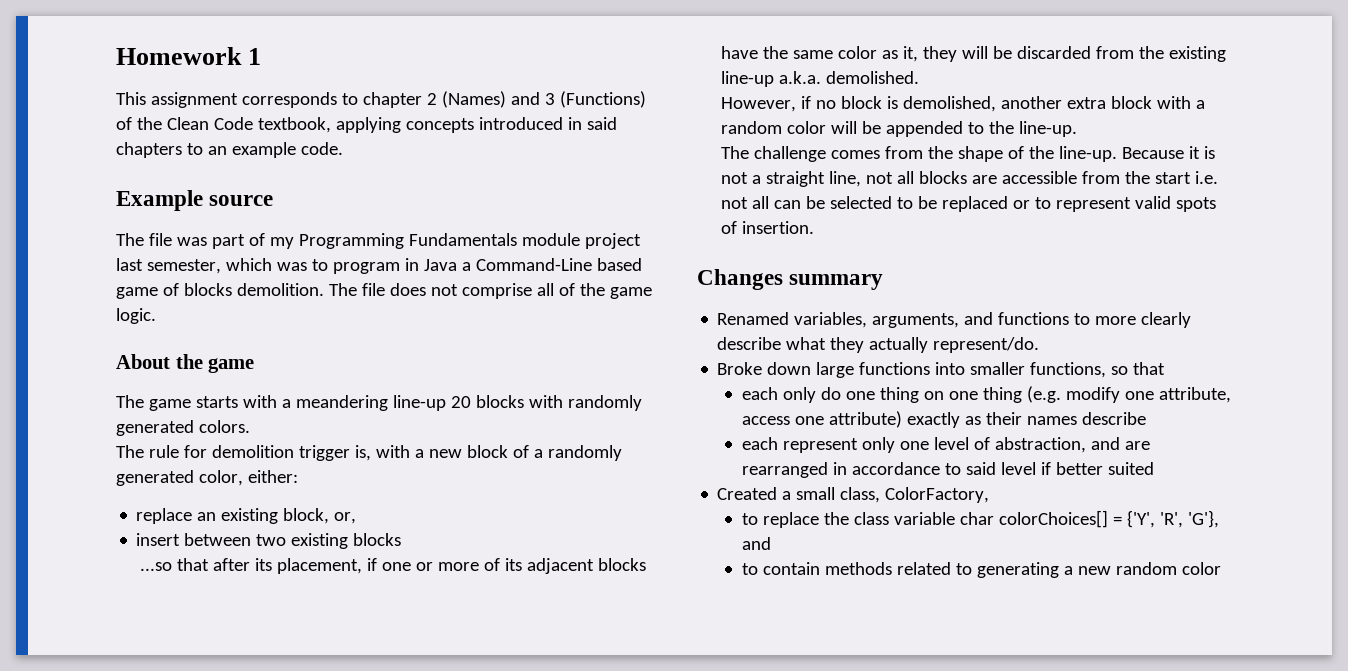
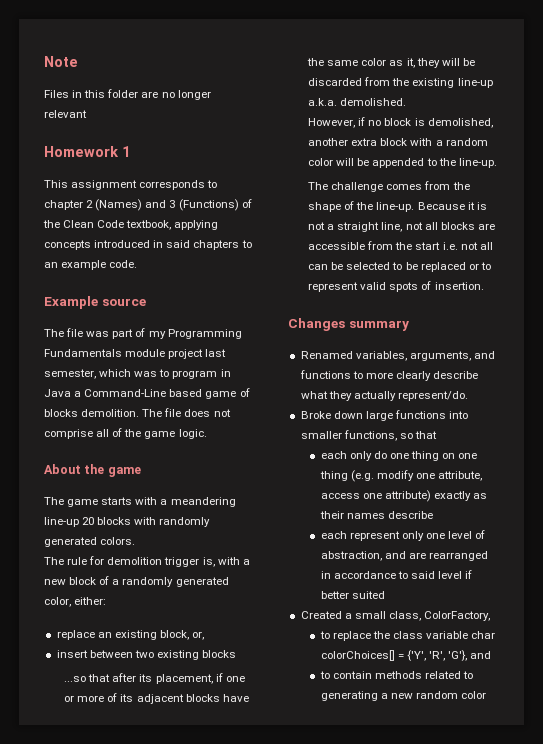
+ Note
+ Files in this folder are no longer relevant

